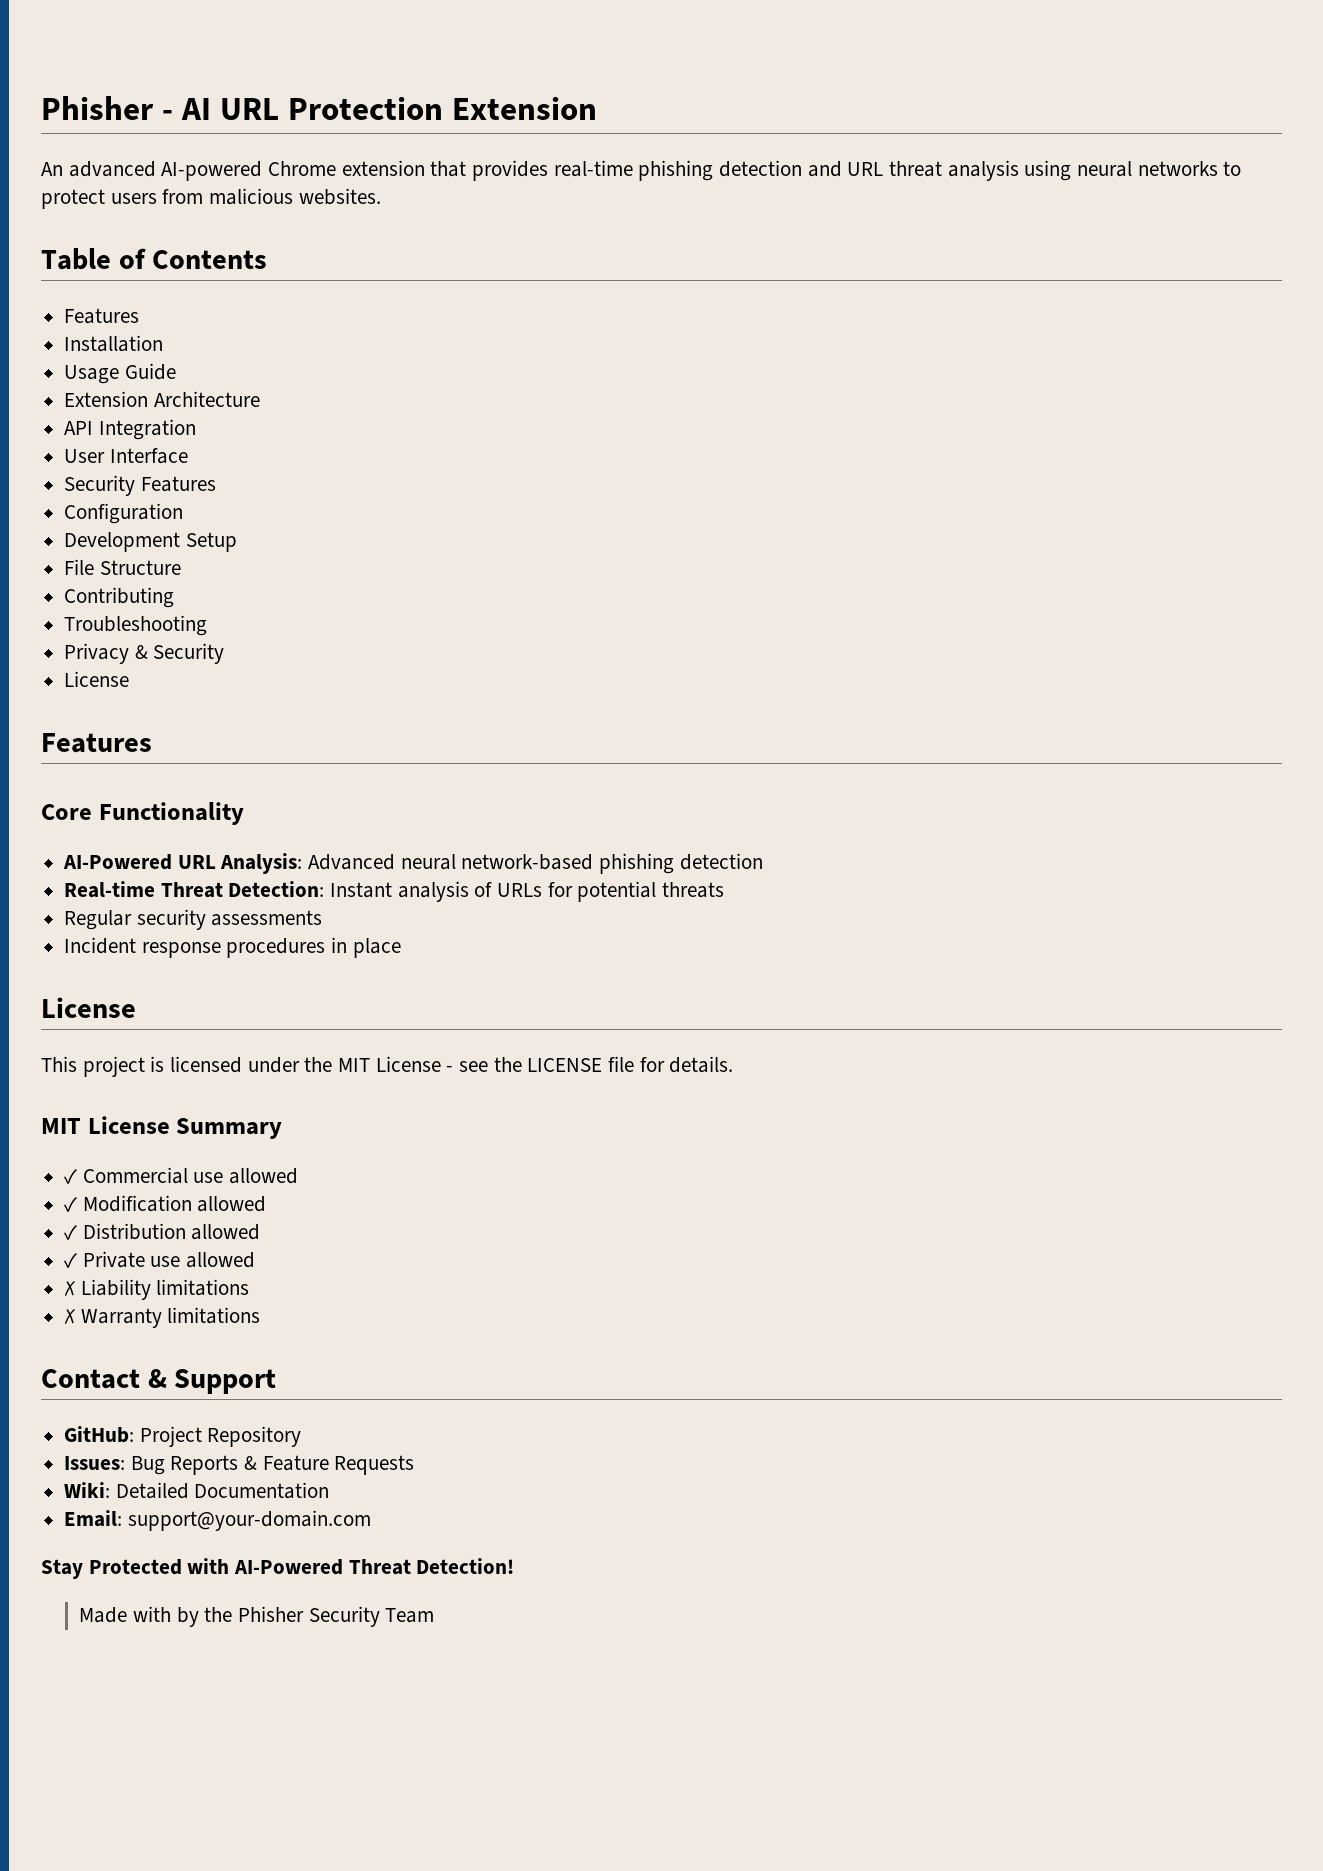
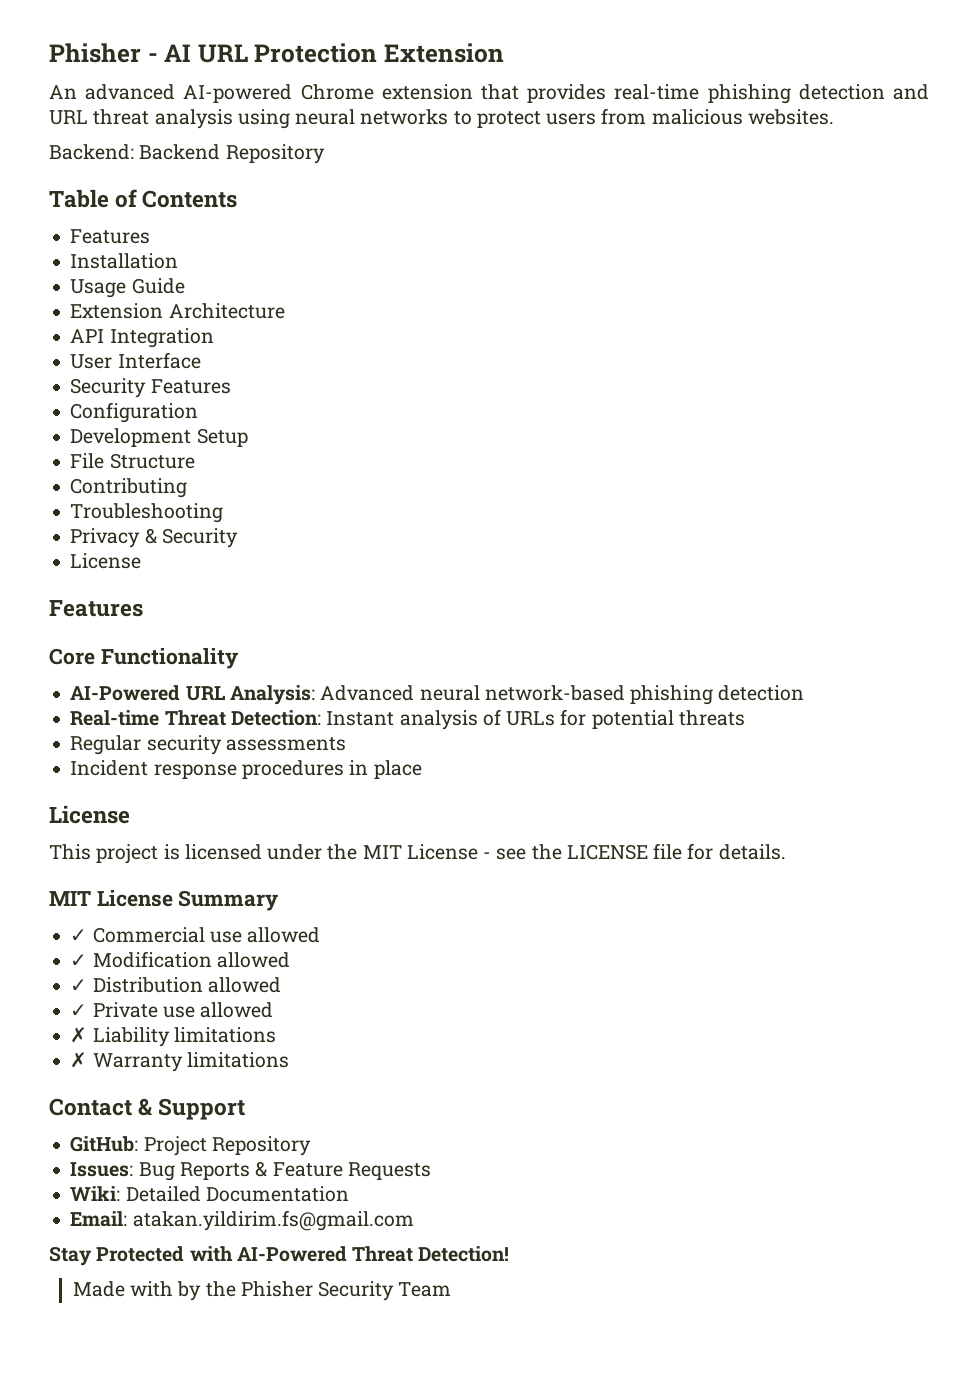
+ Backend: Backend Repository
- Email: support@your-domain.com
+ Email: atakan.yildirim.fs@gmail.com

